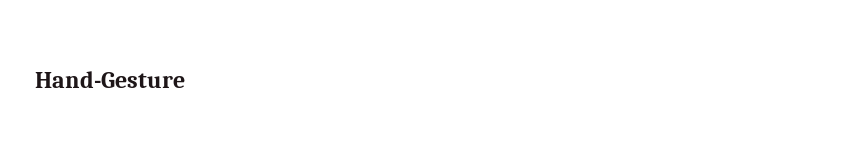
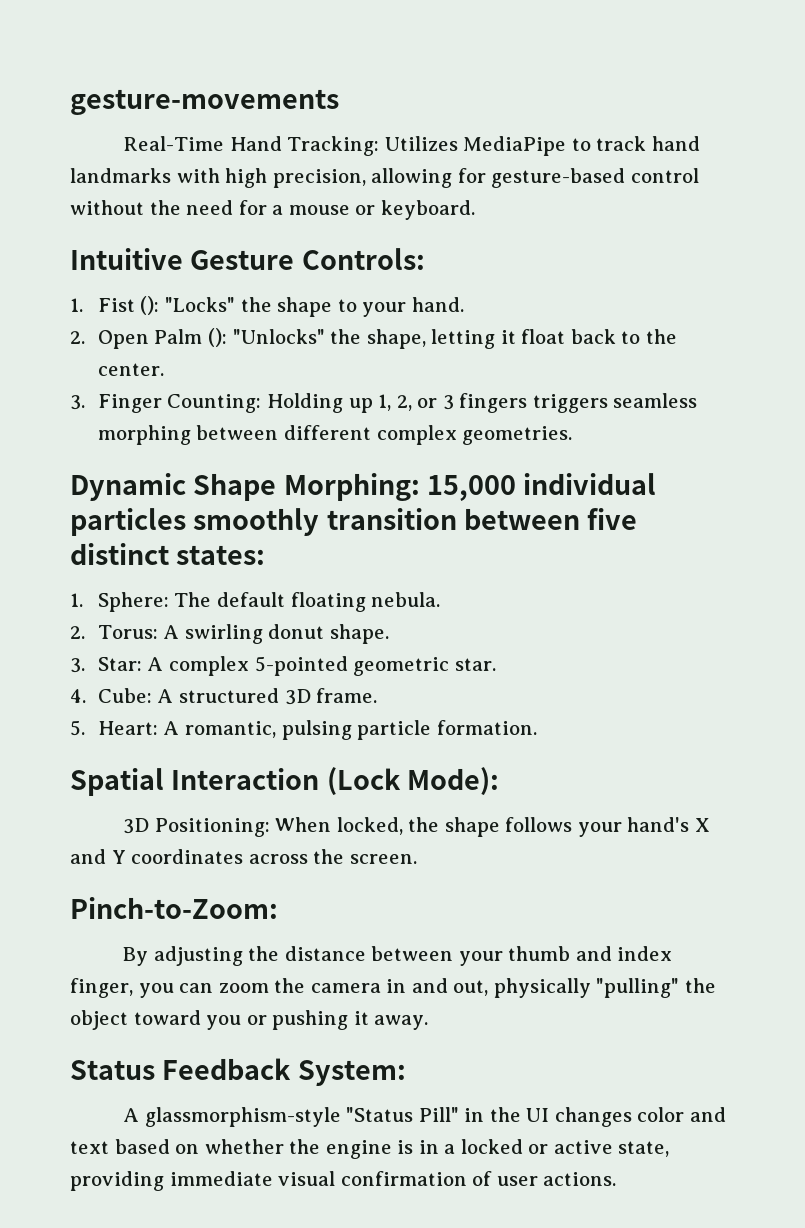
- Hand-Gesture
+ gesture-movements
+ Real-Time Hand Tracking: Utilizes MediaPipe to track hand landmarks with high precision, allowing for gesture-based control without the need for a mouse or keyboard.
+ Intuitive Gesture Controls:
+ 1. Fist (): "Locks" the shape to your hand.
+ 2. Open Palm (): "Unlocks" the shape, letting it float back to the center.
+ 3. Finger Counting: Holding up 1, 2, or 3 fingers triggers seamless morphing between different complex geometries.
+ Dynamic Shape Morphing: 15,000 individual particles smoothly transition between five distinct states:
+ 1. Sphere: The default floating nebula.
+ 2. Torus: A swirling donut shape.
+ 3. Star: A complex 5-pointed geometric star.
+ 4. Cube: A structured 3D frame.
+ 5. Heart: A romantic, pulsing particle formation.
+ Spatial Interaction (Lock Mode):
+ 3D Positioning: When locked, the shape follows your hand's X and Y coordinates across the screen.
+ Pinch-to-Zoom:
+ By adjusting the distance between your thumb and index finger, you can zoom the camera in and out, physically "pulling" the object toward you or pushing it away.
+ Status Feedback System:
+ A glassmorphism-style "Status Pill" in the UI changes color and text based on whether the engine is in a locked or active state, providing immediate visual confirmation of user actions.

